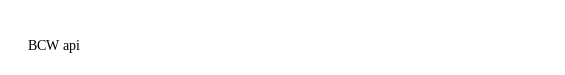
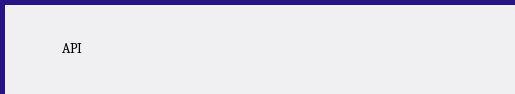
- BCW api
+ API

